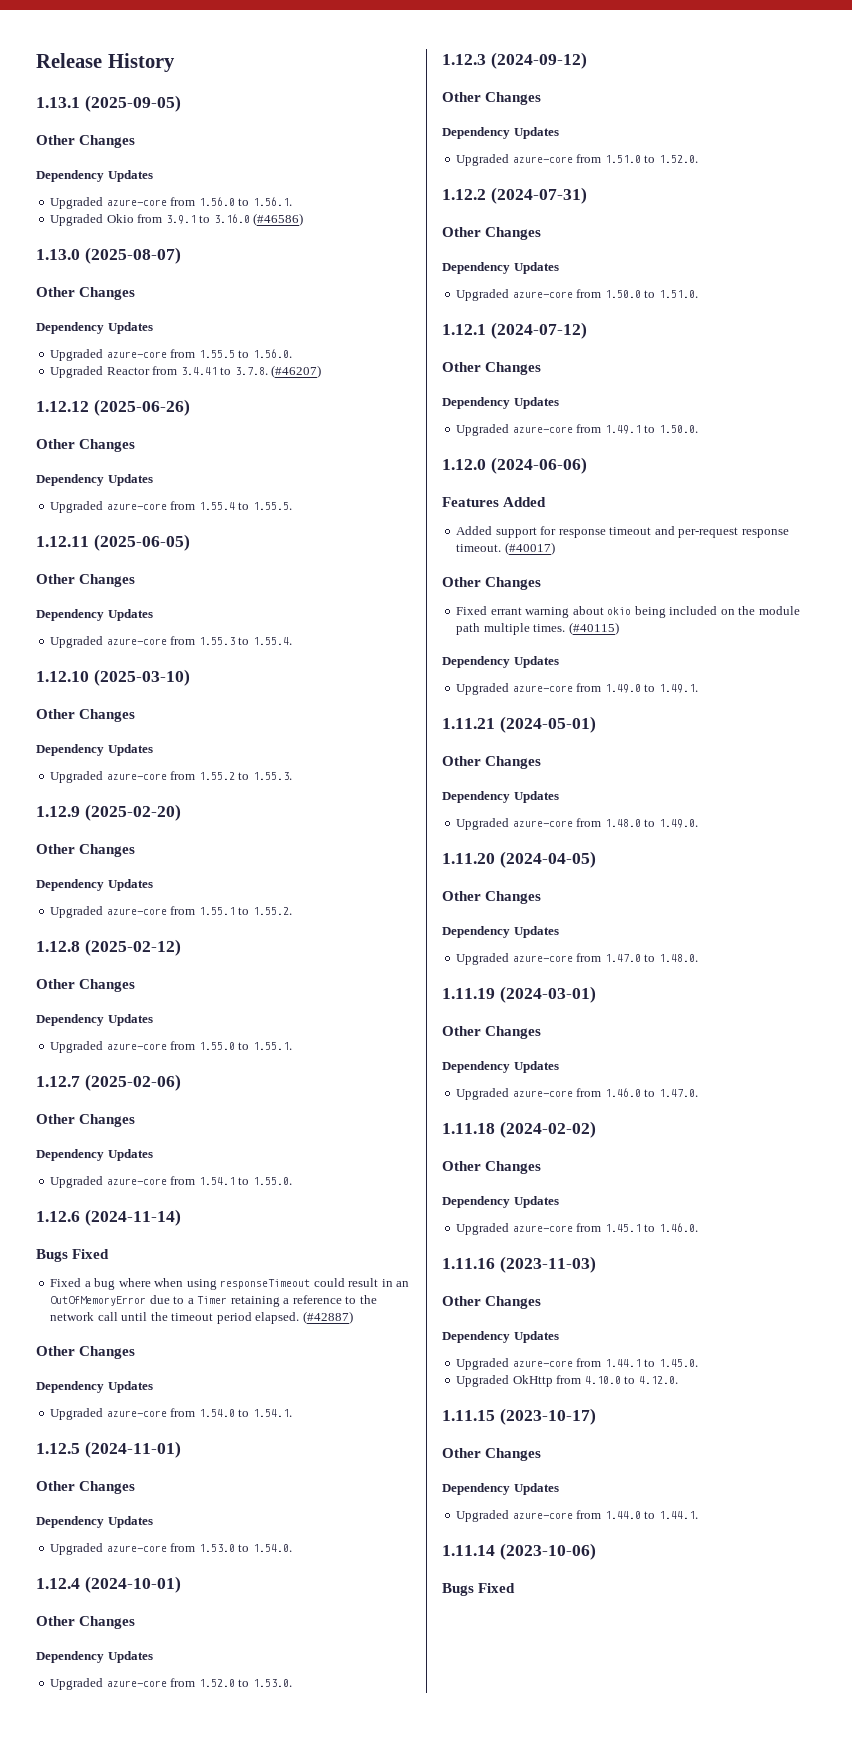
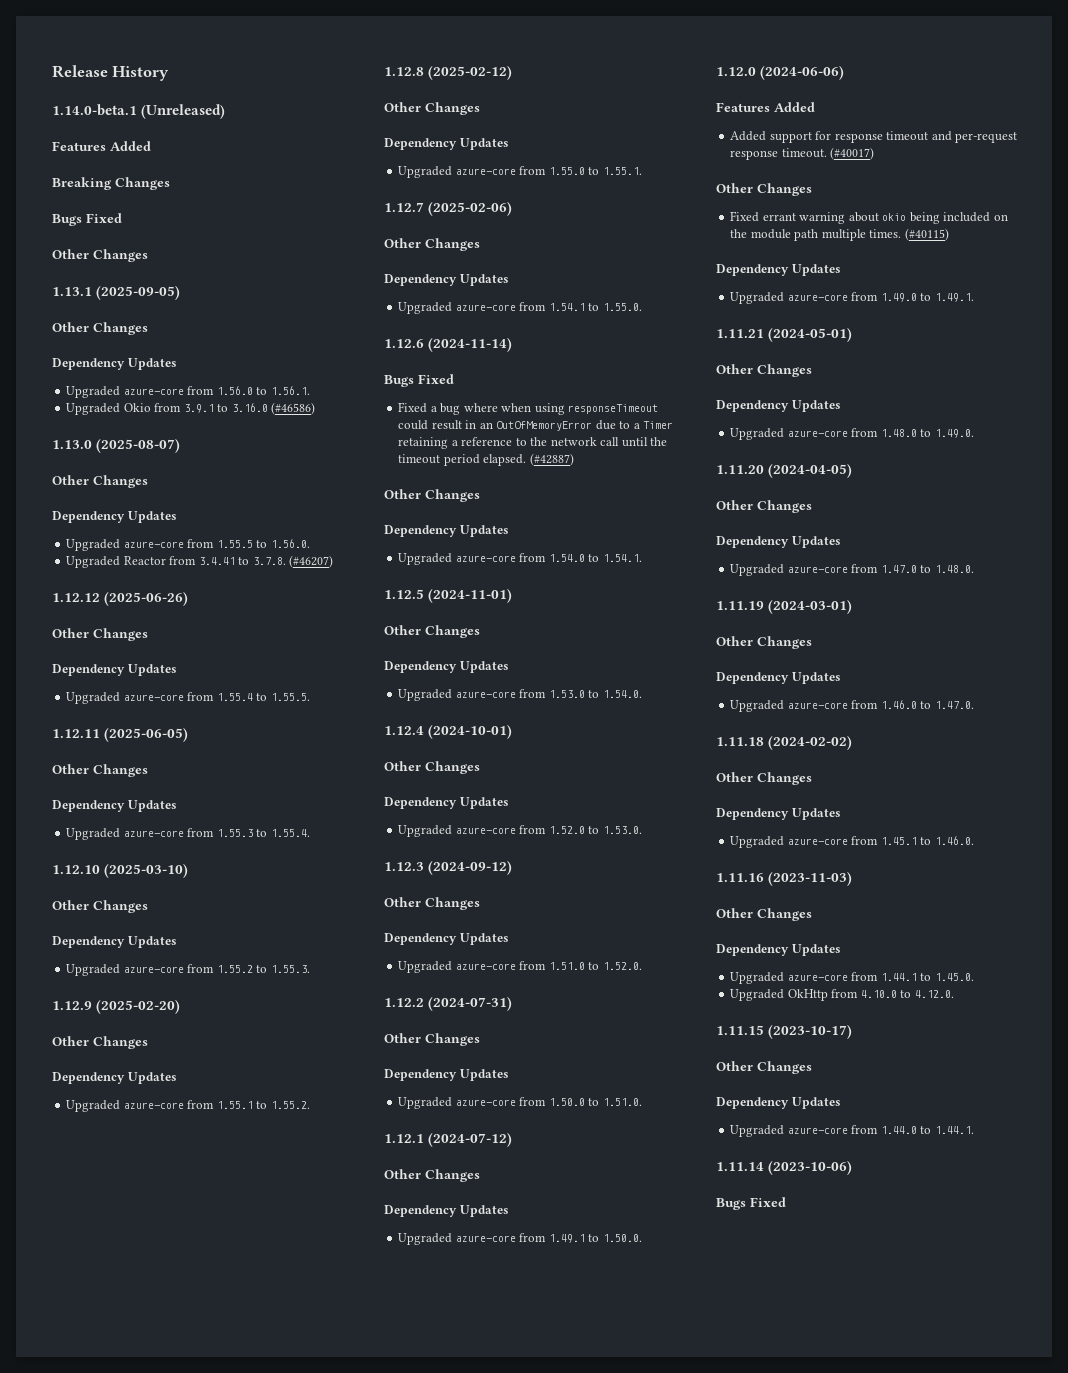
+ 1.14.0-beta.1 (Unreleased)
+ Features Added
+ Breaking Changes
+ Bugs Fixed
+ Other Changes

